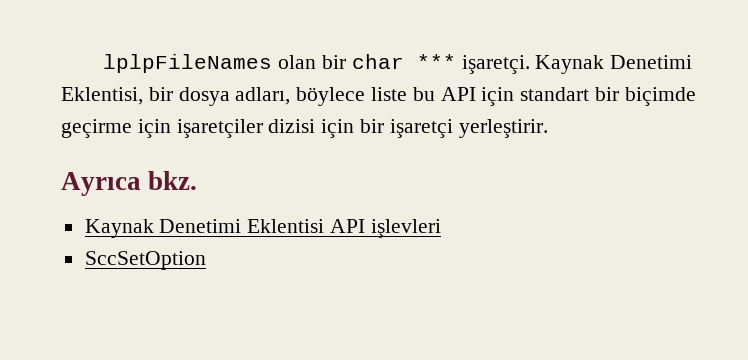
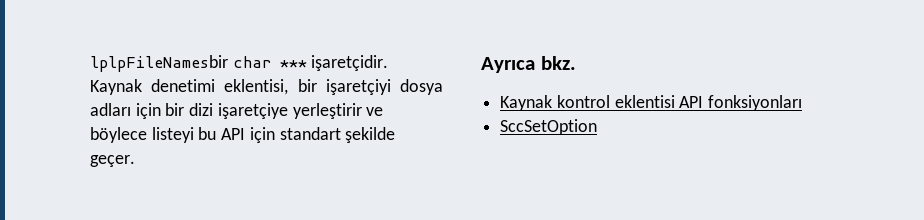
- lplpFileNames olan bir char *** işaretçi. Kaynak Denetimi Eklentisi, bir dosya adları, böylece liste bu API için standart bir biçimde geçirme için işaretçiler dizisi için bir işaretçi yerleştirir.
+ lplpFileNamesbir char *** işaretçidir. Kaynak denetimi eklentisi, bir işaretçiyi dosya adları için bir dizi işaretçiye yerleştirir ve böylece listeyi bu API için standart şekilde geçer.
- Kaynak Denetimi Eklentisi API işlevleri
+ Kaynak kontrol eklentisi API fonksiyonları

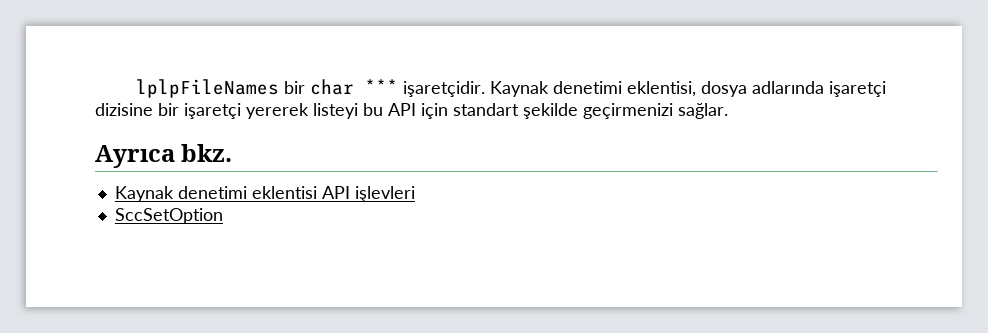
- lplpFileNamesbir char *** işaretçidir.
+ lplpFileNames bir char *** işaretçidir.
- Kaynak denetimi eklentisi, bir işaretçiyi dosya adları için bir dizi işaretçiye yerleştirir ve böylece listeyi bu API için standart şekilde geçer.
+ Kaynak denetimi eklentisi, dosya adlarında işaretçi dizisine bir işaretçi yererek listeyi bu API için standart şekilde geçirmenizi sağlar.
- Kaynak kontrol eklentisi API fonksiyonları
+ Kaynak denetimi eklentisi API işlevleri

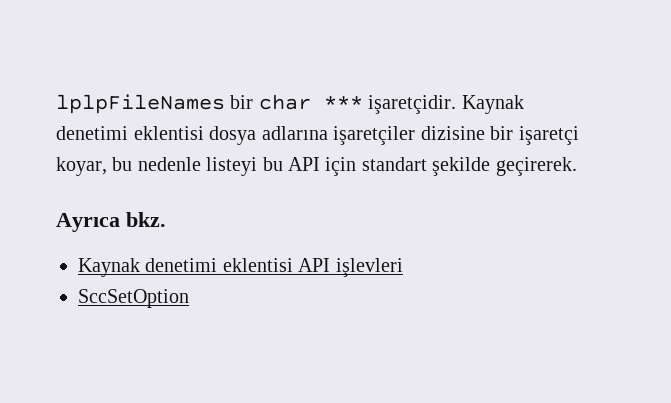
- Kaynak denetimi eklentisi, dosya adlarında işaretçi dizisine bir işaretçi yererek listeyi bu API için standart şekilde geçirmenizi sağlar.
+ Kaynak denetimi eklentisi dosya adlarına işaretçiler dizisine bir işaretçi koyar, bu nedenle listeyi bu API için standart şekilde geçirerek.

